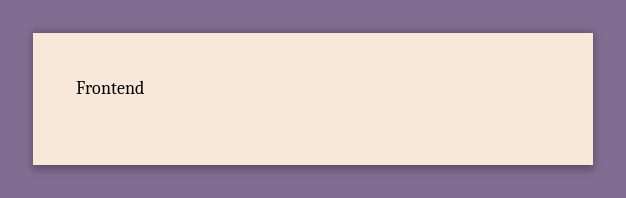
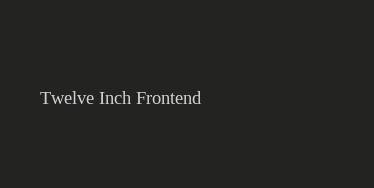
- Frontend
+ Twelve Inch Frontend

